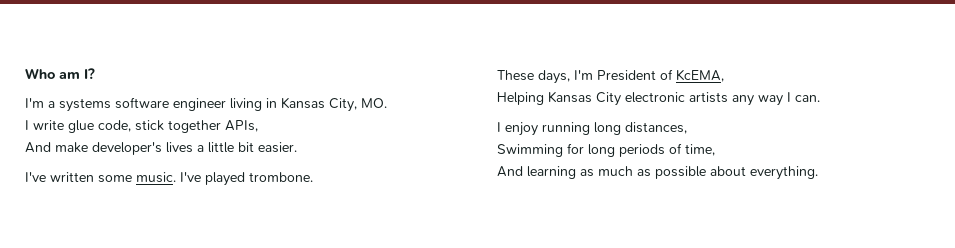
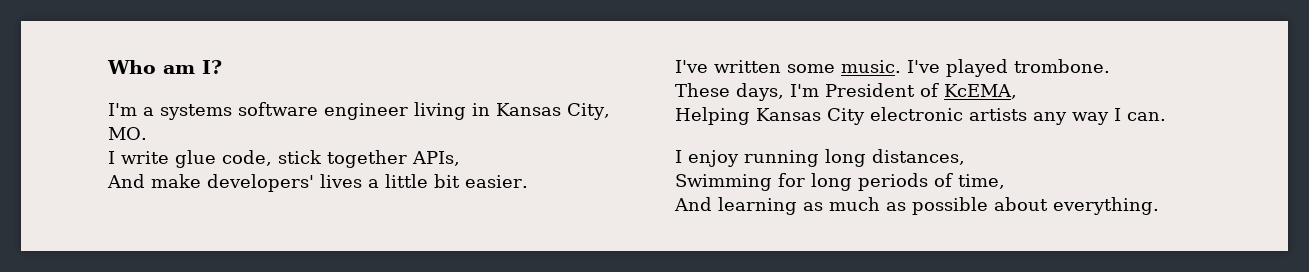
- And make developer's lives a little bit easier.
+ And make developers' lives a little bit easier.

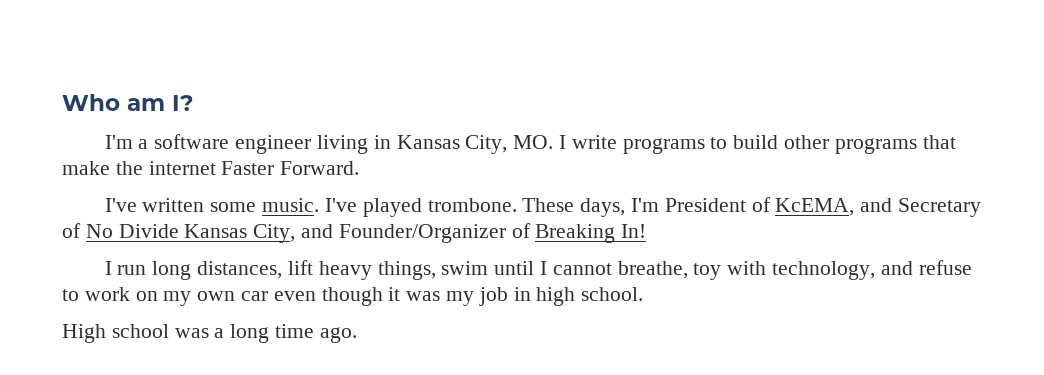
- I'm a systems software engineer living in Kansas City, MO.
- I write glue code, stick together APIs,
- And make developers' lives a little bit easier.
+ I'm a software engineer living in Kansas City, MO. I write programs to build other programs that make the internet Faster Forward.
- I've played trombone.
- These days, I'm President of KcEMA,
- Helping Kansas City electronic artists any way I can.
- I enjoy running long distances,
- Swimming for long periods of time,
- And learning as much as possible about everything.
+ I've played trombone. These days, I'm President of KcEMA, and Secretary of No Divide Kansas City, and Founder/Organizer of Breaking In!
+ I run long distances, lift heavy things, swim until I cannot breathe, toy with technology, and refuse to work on my own car even though it was my job in high school.
+ High school was a long time ago.

